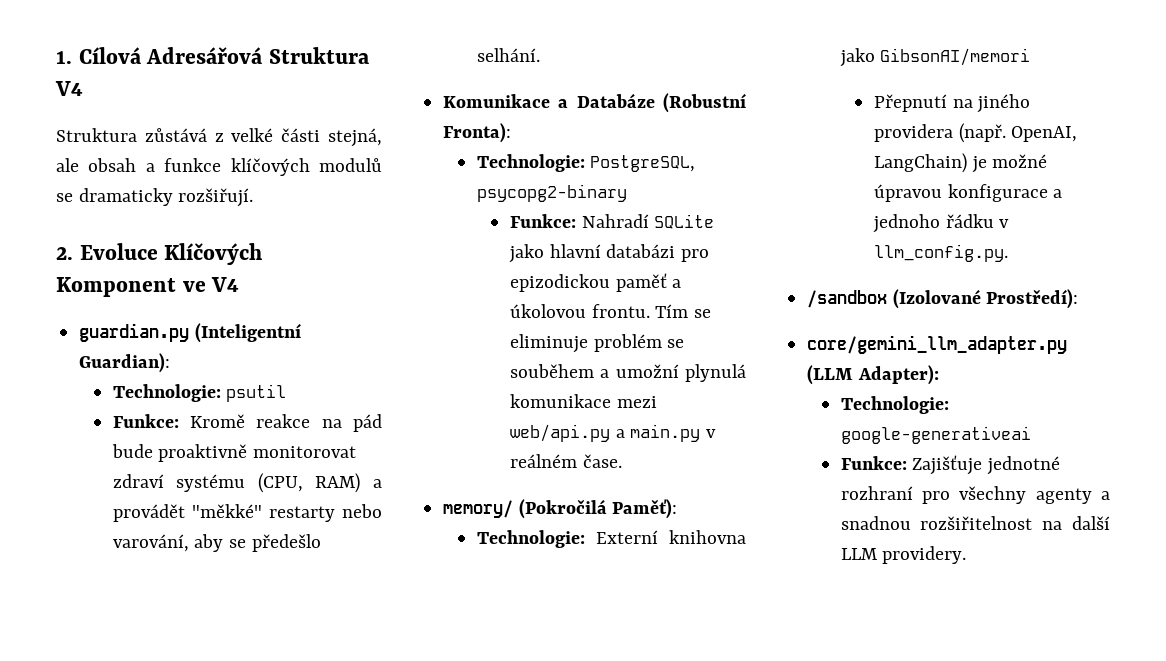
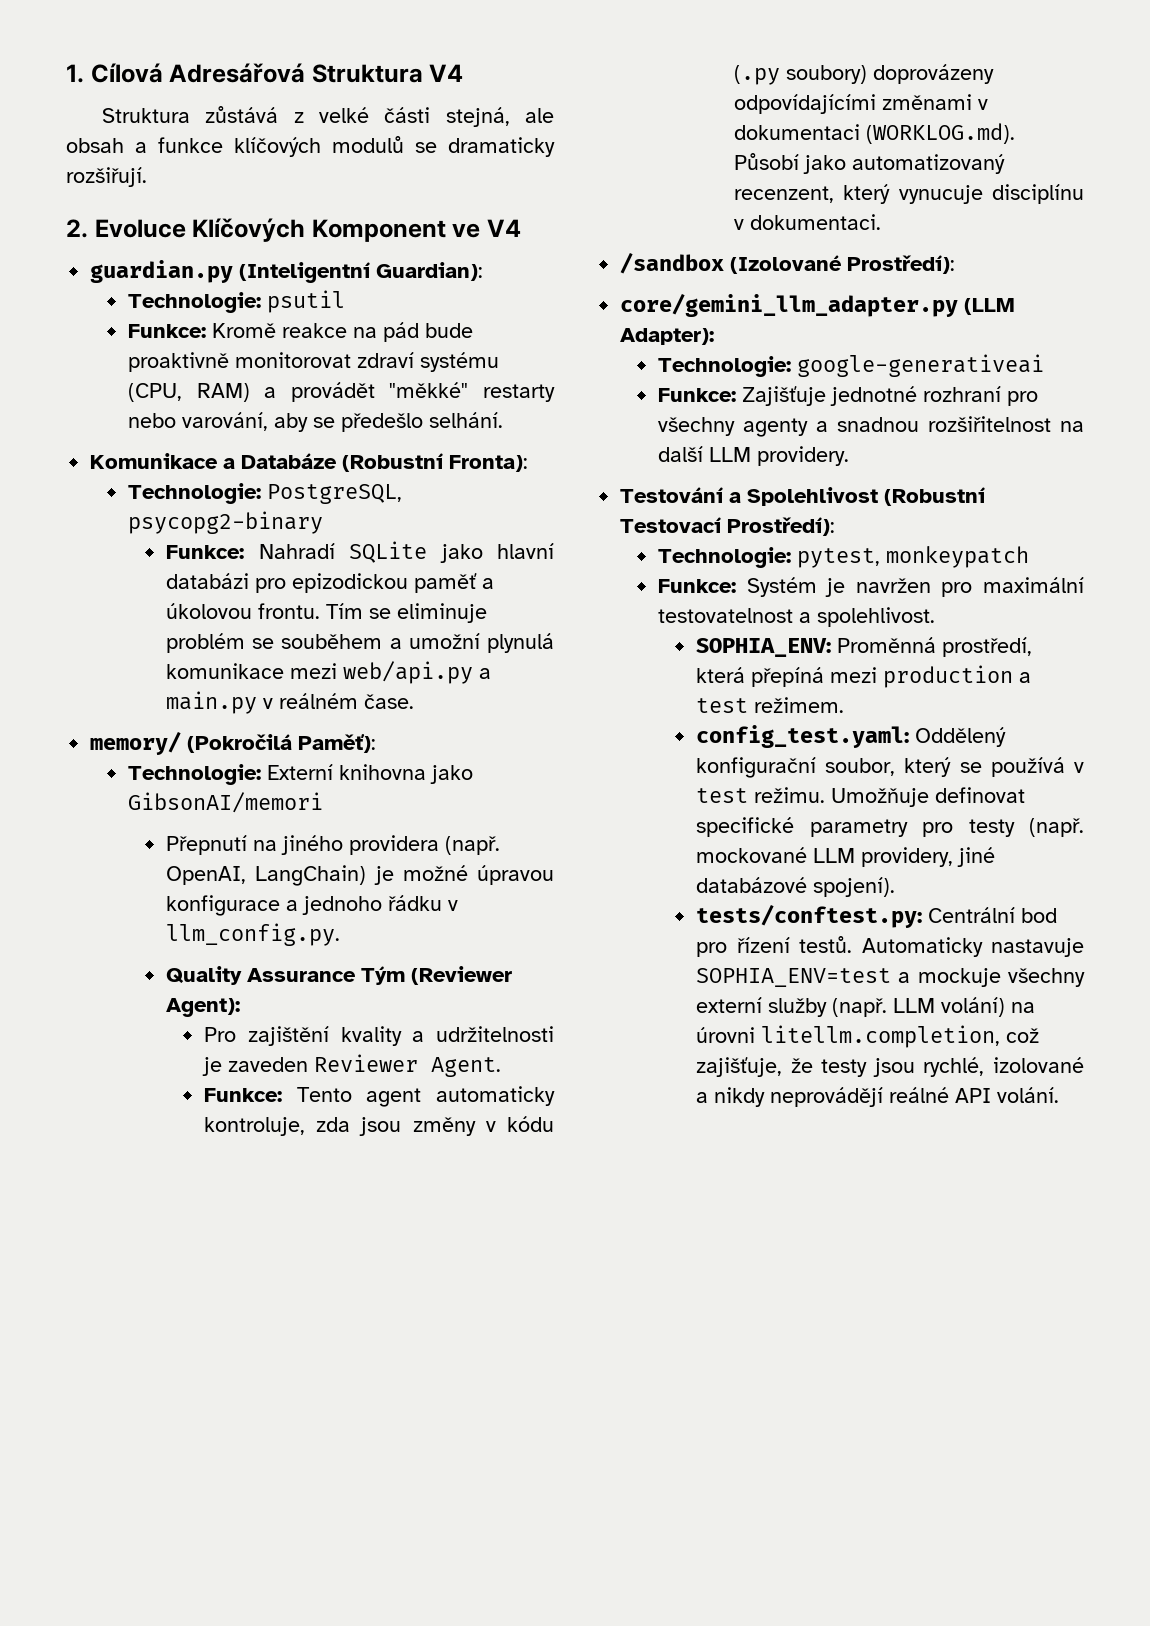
+ Quality Assurance Tým (Reviewer Agent):
+ Pro zajištění kvality a udržitelnosti je zaveden Reviewer Agent.
+ Funkce: Tento agent automaticky kontroluje, zda jsou změny v kódu (.py soubory) doprovázeny odpovídajícími změnami v dokumentaci (WORKLOG.md). Působí jako automatizovaný recenzent, který vynucuje disciplínu v dokumentaci.
+ Testování a Spolehlivost (Robustní Testovací Prostředí):
+ Technologie: pytest, monkeypatch
+ Funkce: Systém je navržen pro maximální testovatelnost a spolehlivost.
+ SOPHIA_ENV: Proměnná prostředí, která přepíná mezi production a test režimem.
+ config_test.yaml: Oddělený konfigurační soubor, který se používá v test režimu. Umožňuje definovat specifické parametry pro testy (např. mockované LLM providery, jiné databázové spojení).
+ tests/conftest.py: Centrální bod pro řízení testů. Automaticky nastavuje SOPHIA_ENV=test a mockuje všechny externí služby (např. LLM volání) na úrovni litellm.completion, což zajišťuje, že testy jsou rychlé, izolované a nikdy neprovádějí reálné API volání.

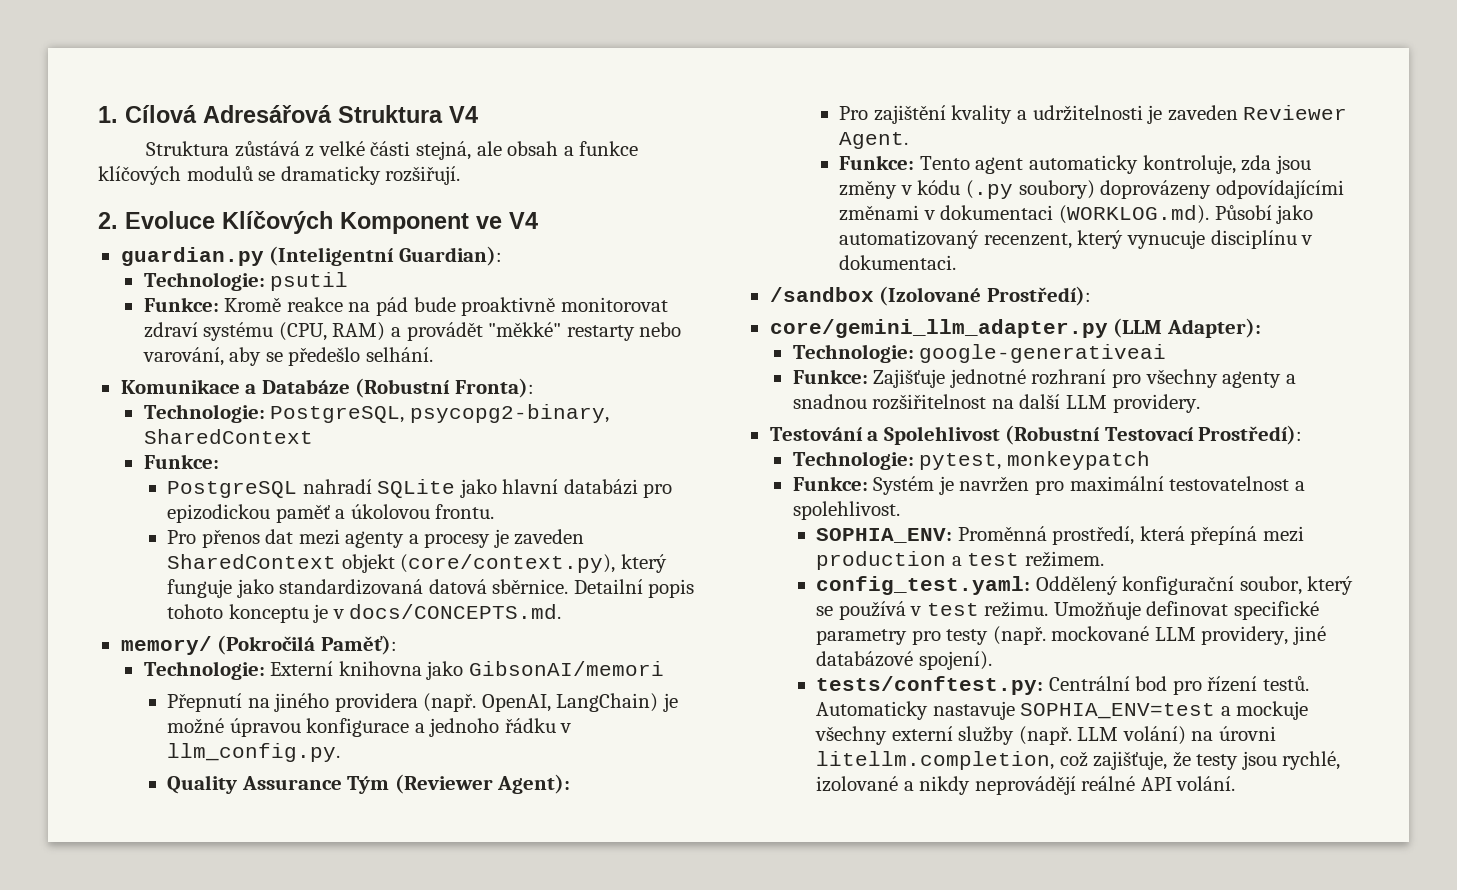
- Technologie: PostgreSQL, psycopg2-binary
- Funkce: Nahradí SQLite jako hlavní databázi pro epizodickou paměť a úkolovou frontu. Tím se eliminuje problém se souběhem a umožní plynulá komunikace mezi web/api.py a main.py v reálném čase.
+ Technologie: PostgreSQL, psycopg2-binary, SharedContext
+ Funkce:
+ PostgreSQL nahradí SQLite jako hlavní databázi pro epizodickou paměť a úkolovou frontu.
+ Pro přenos dat mezi agenty a procesy je zaveden SharedContext objekt (core/context.py), který funguje jako standardizovaná datová sběrnice. Detailní popis tohoto konceptu je v docs/CONCEPTS.md.

